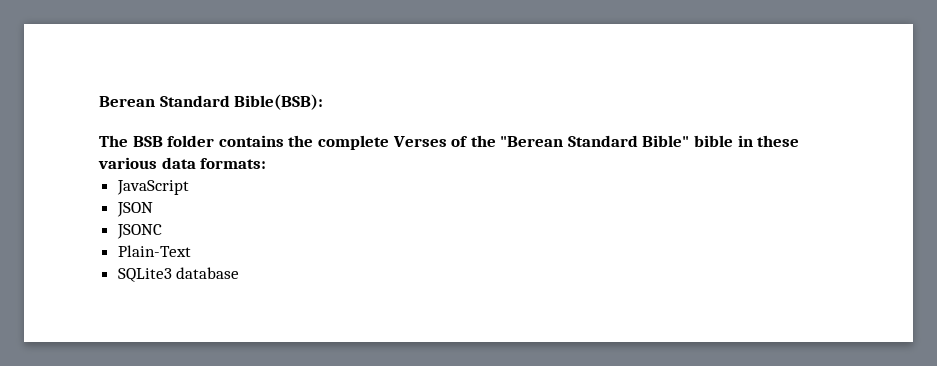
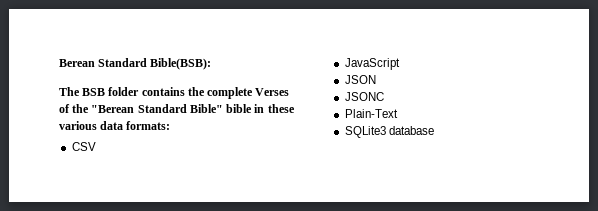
+ CSV

